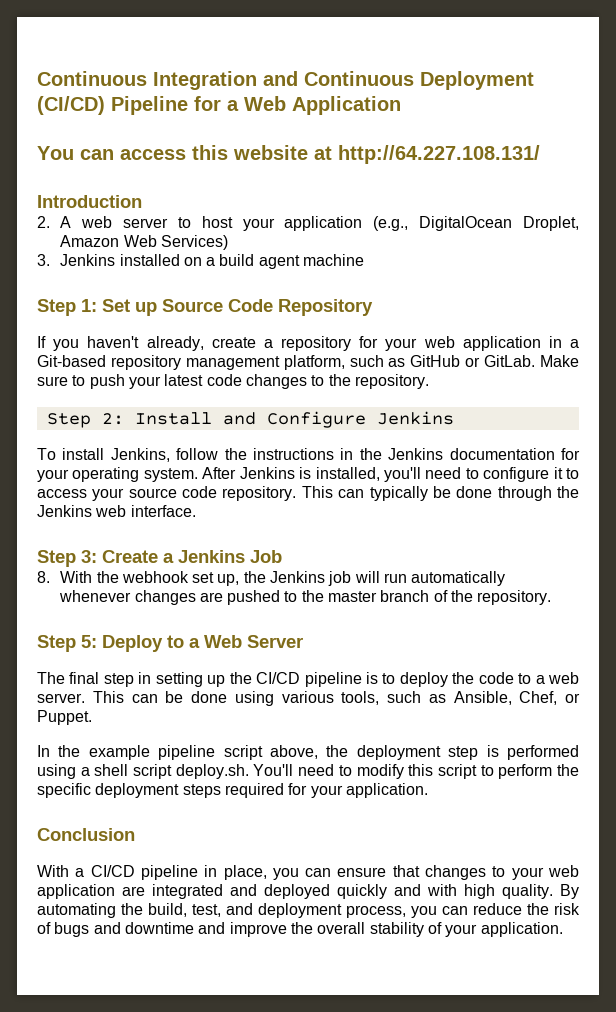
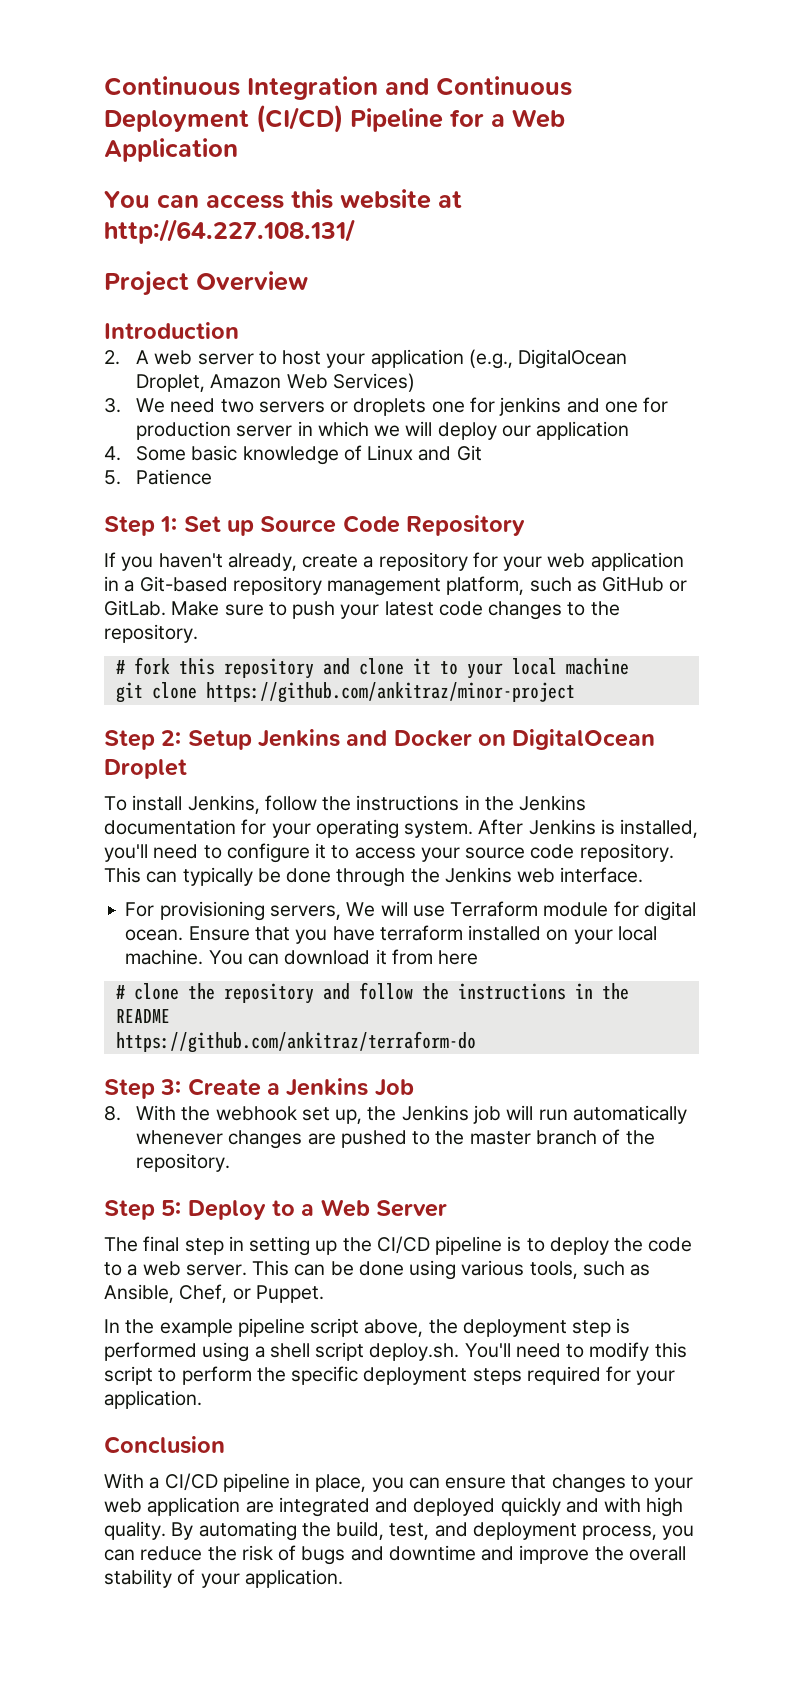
+ Project Overview
- 3. Jenkins installed on a build agent machine
+ 3. We need two servers or droplets one for jenkins and one for production server in which we will deploy our application
+ 4. Some basic knowledge of Linux and Git
+ 5. Patience
- Step 2: Install and Configure Jenkins
+ # fork this repository and clone it to your local machine
+ git clone https://github.com/ankitraz/minor-project
+ Step 2: Setup Jenkins and Docker on DigitalOcean Droplet
+ For provisioning servers, We will use Terraform module for digital ocean. Ensure that you have terraform installed on your local machine. You can download it from here
+ # clone the repository and follow the instructions in the README
+ https://github.com/ankitraz/terraform-do

